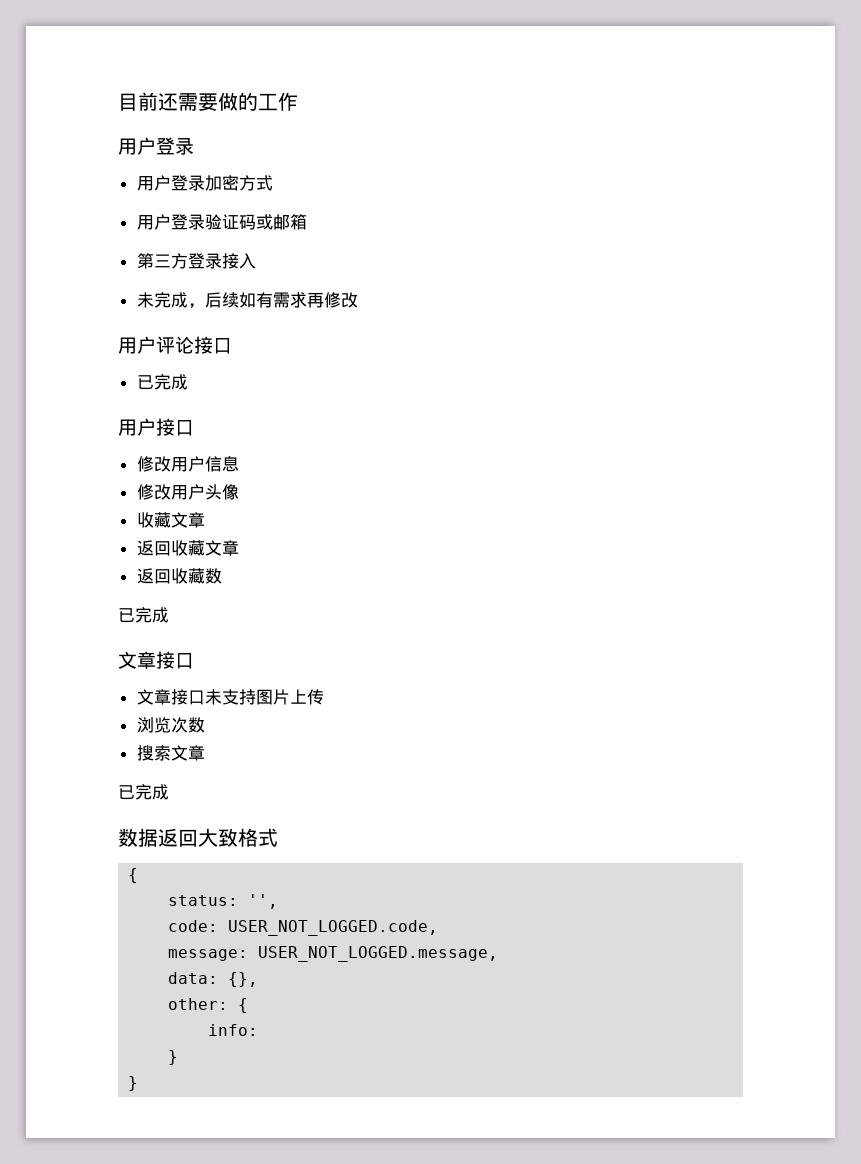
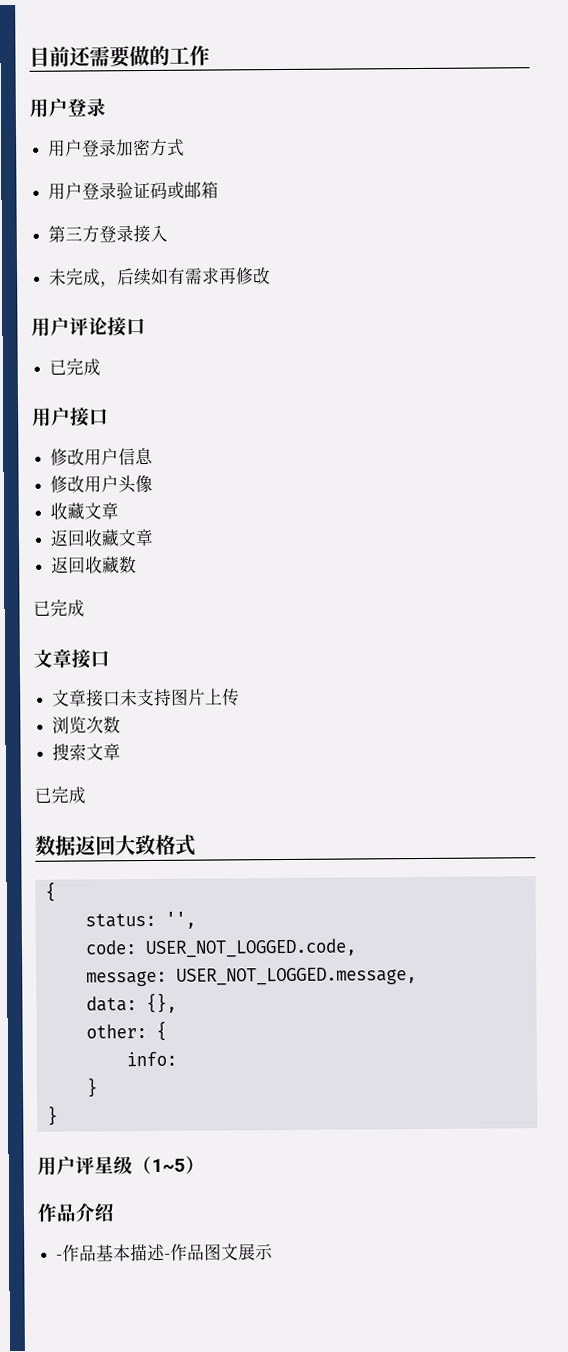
+ 用户评星级（1~5）
+ 作品介绍
+ -作品基本描述-作品图文展示

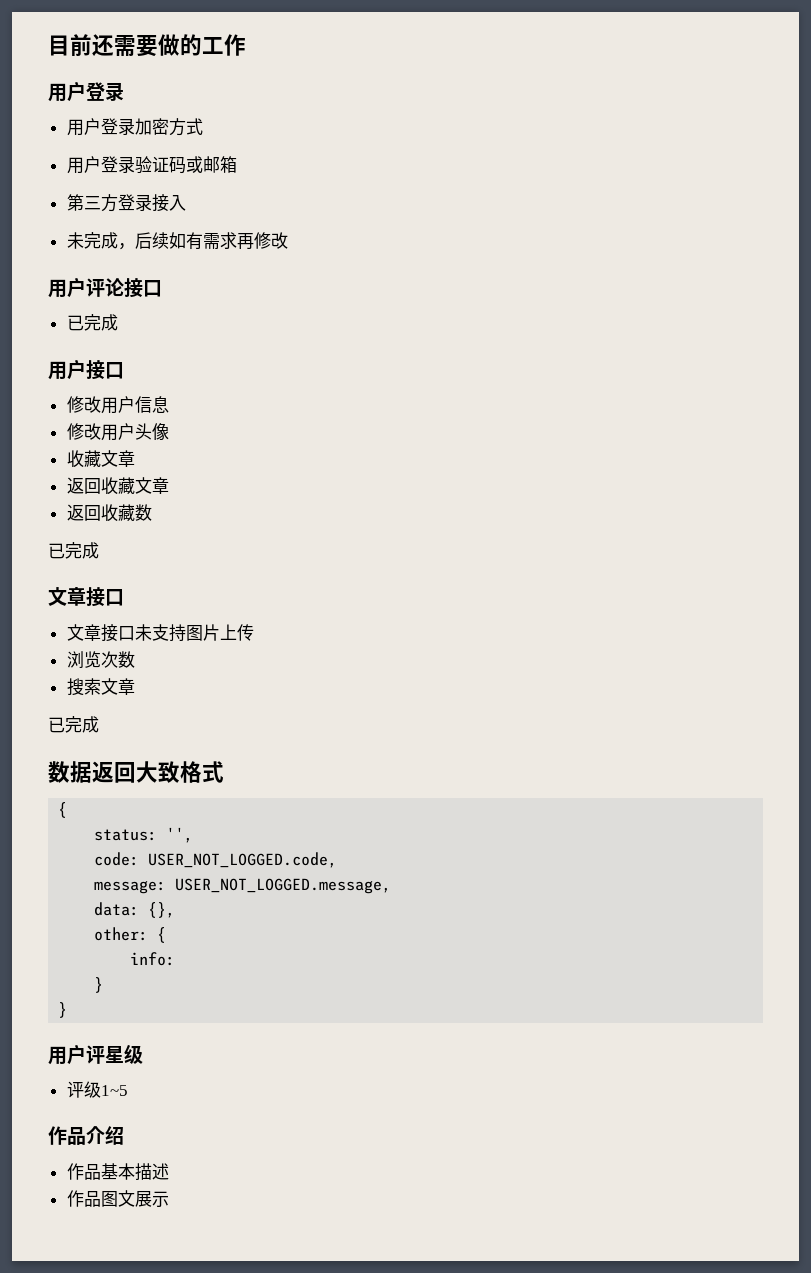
- 用户评星级（1~5）
+ 用户评星级
+ 评级1~5
- -作品基本描述-作品图文展示
+ 作品基本描述
+ 作品图文展示

